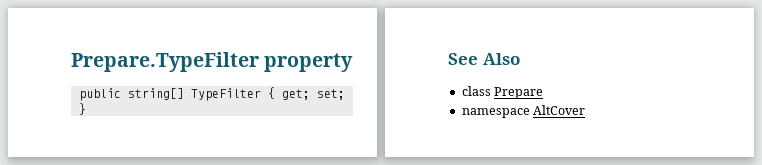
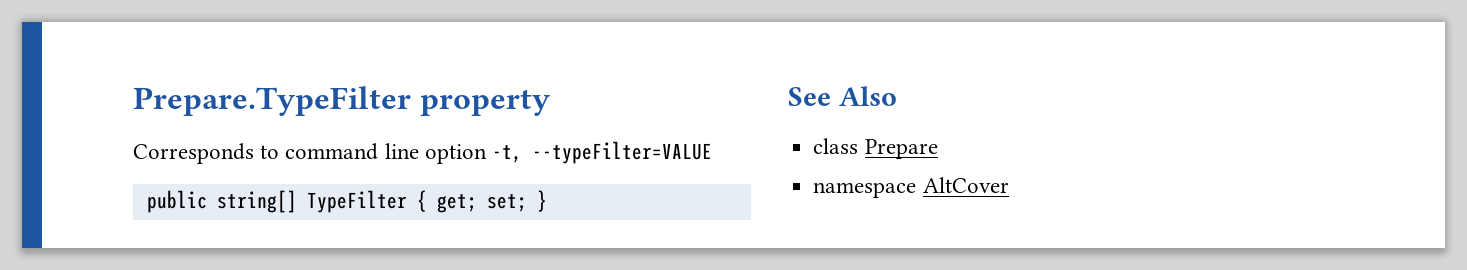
+ Corresponds to command line option -t, --typeFilter=VALUE

